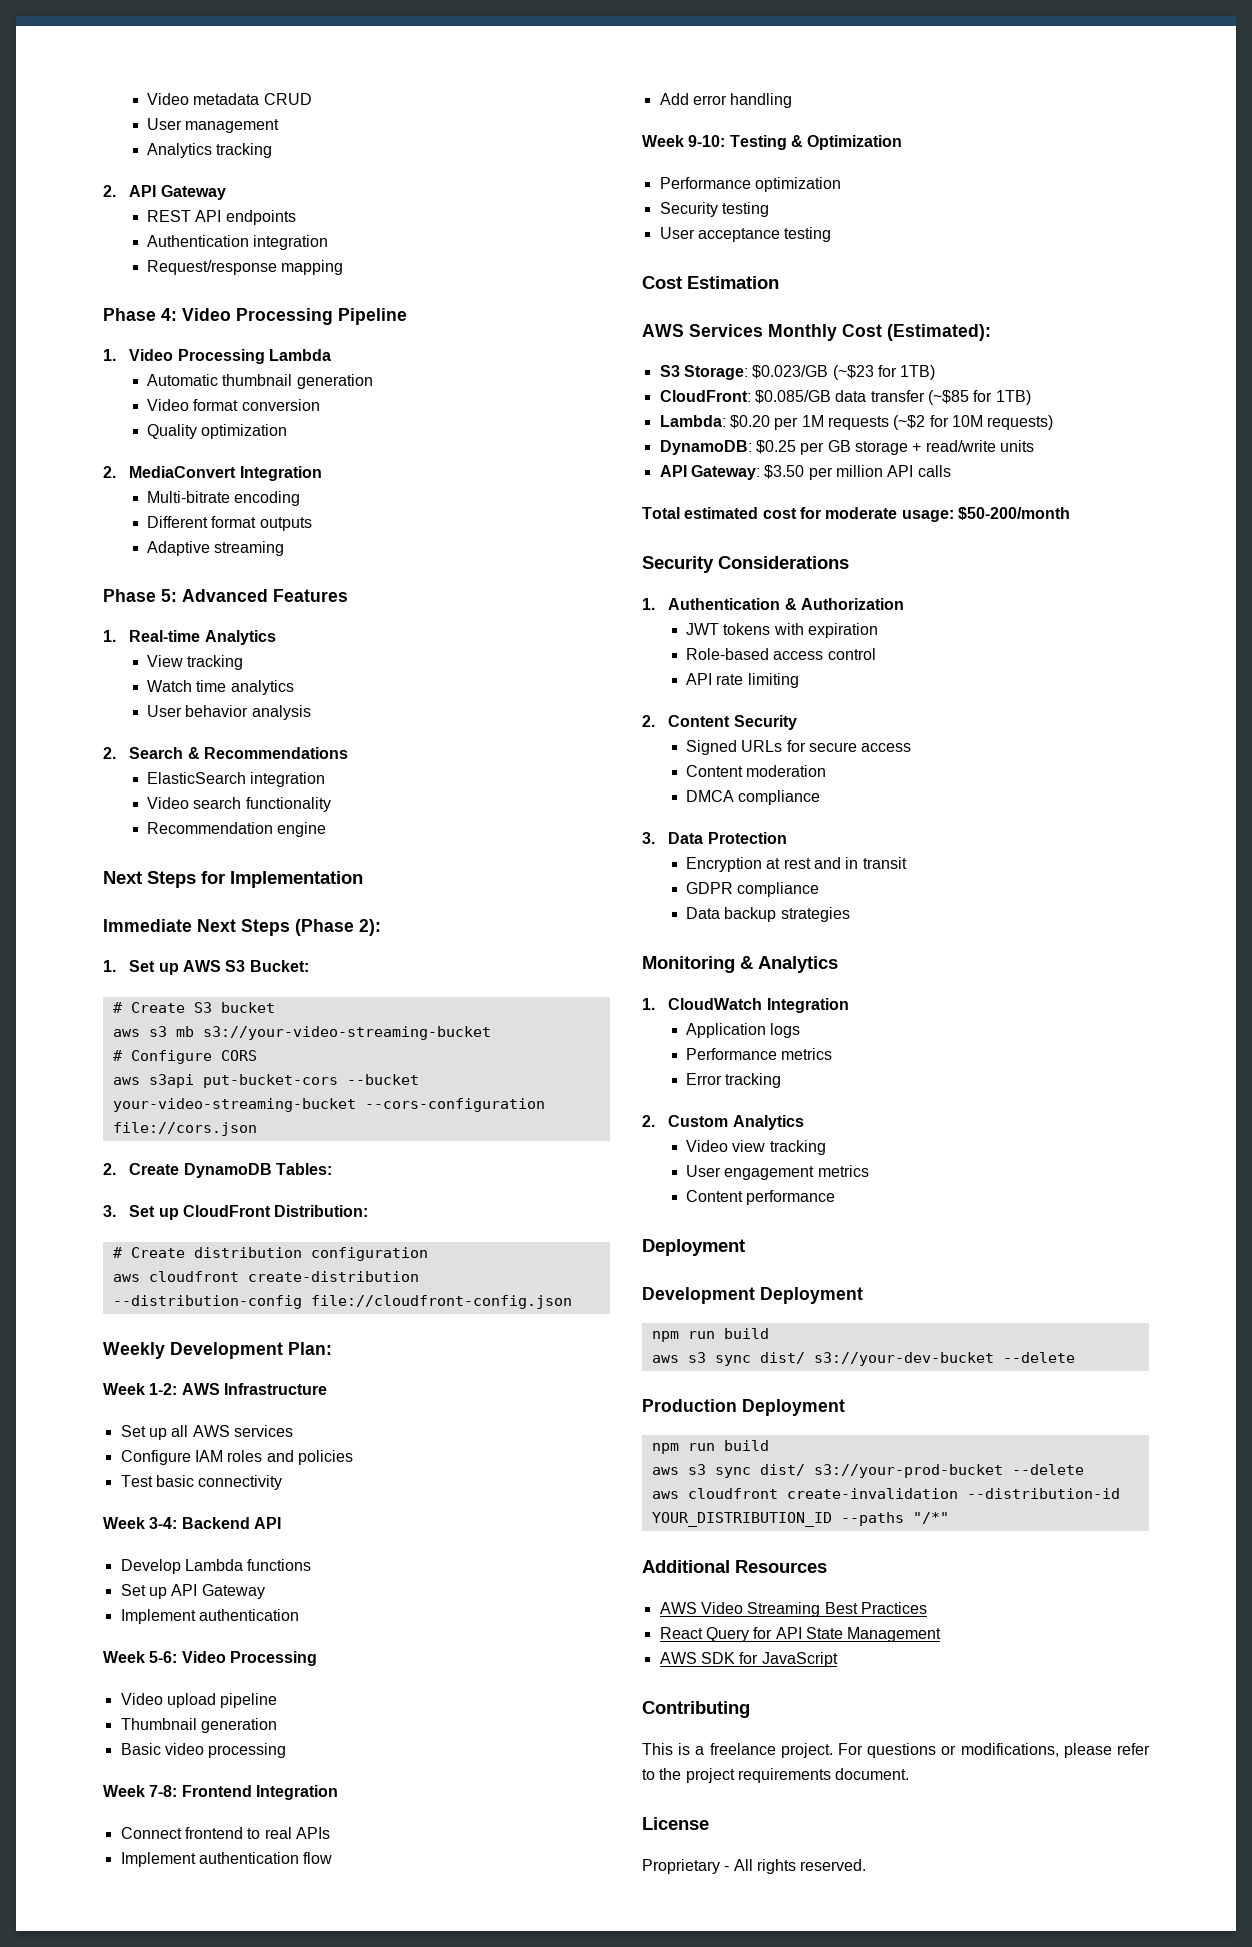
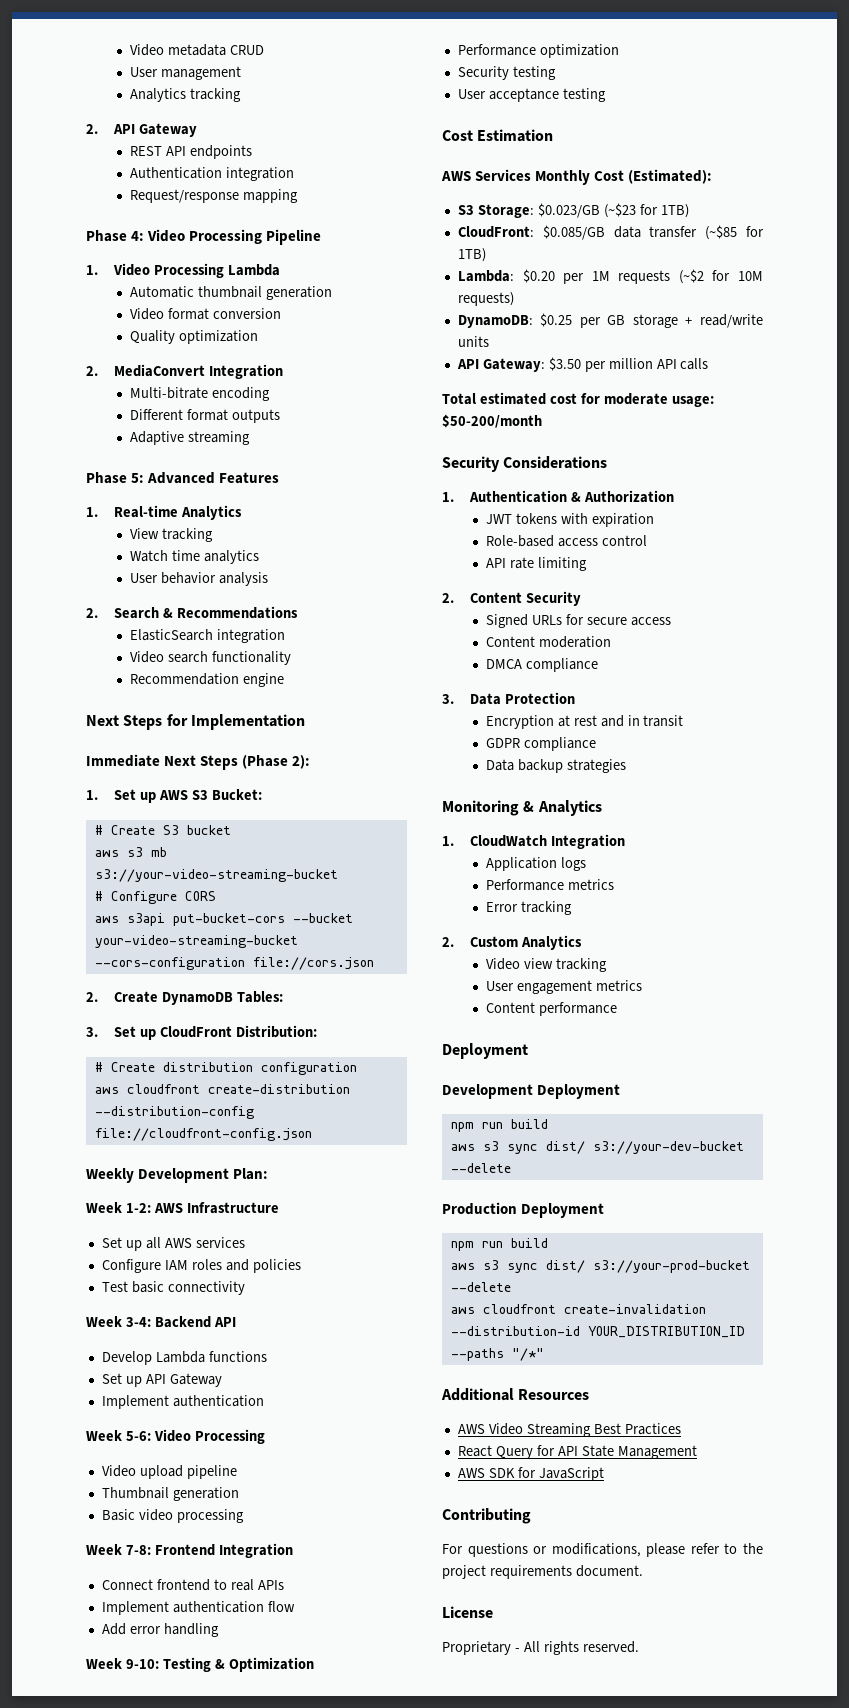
- This is a freelance project.

